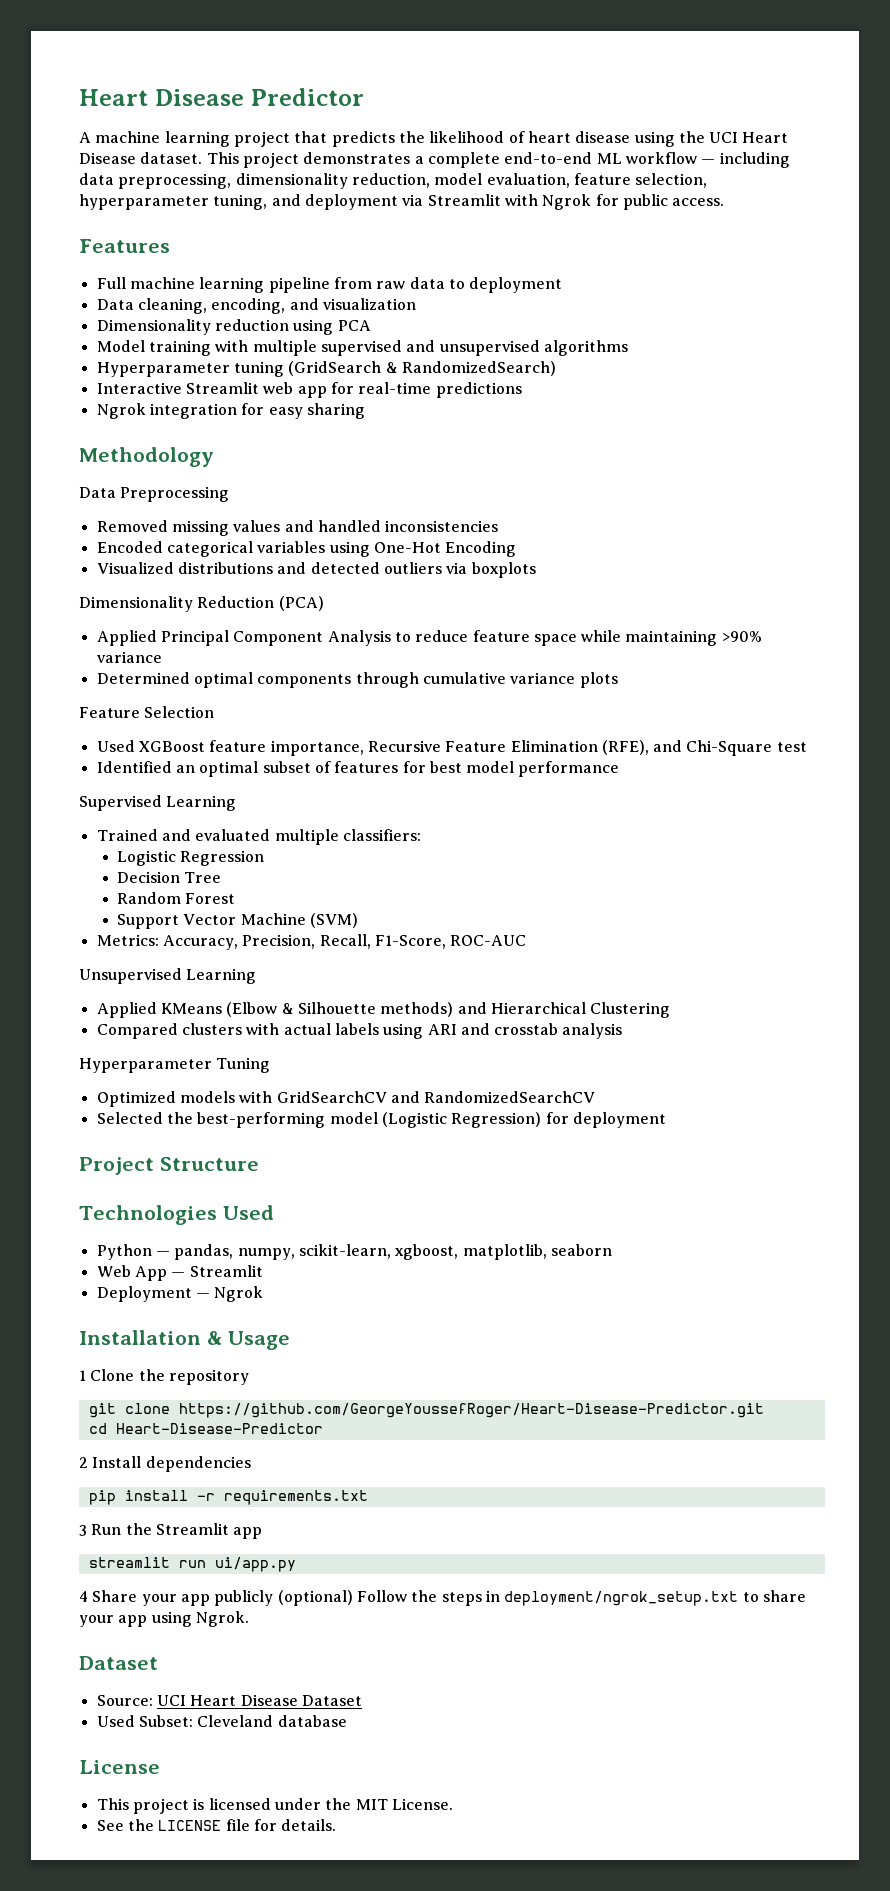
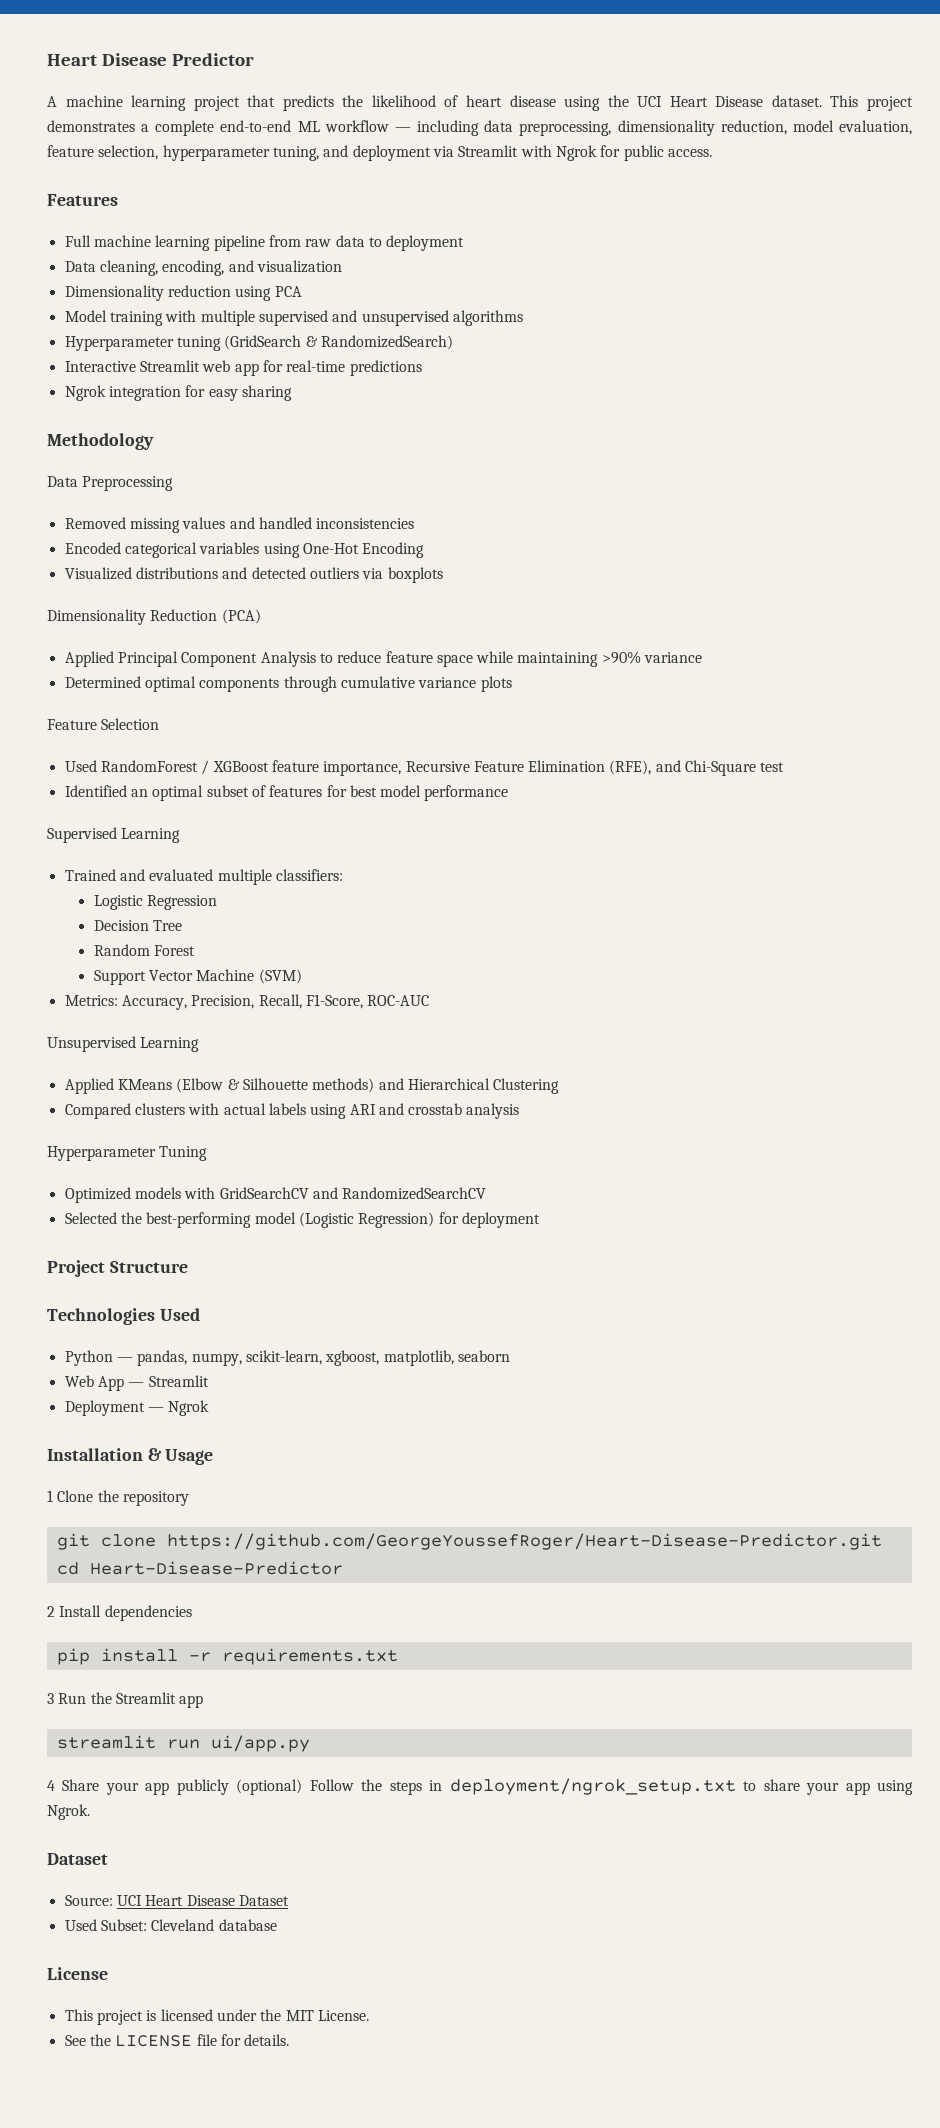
- Used XGBoost feature importance, Recursive Feature Elimination (RFE), and Chi-Square test
+ Used RandomForest / XGBoost feature importance, Recursive Feature Elimination (RFE), and Chi-Square test

